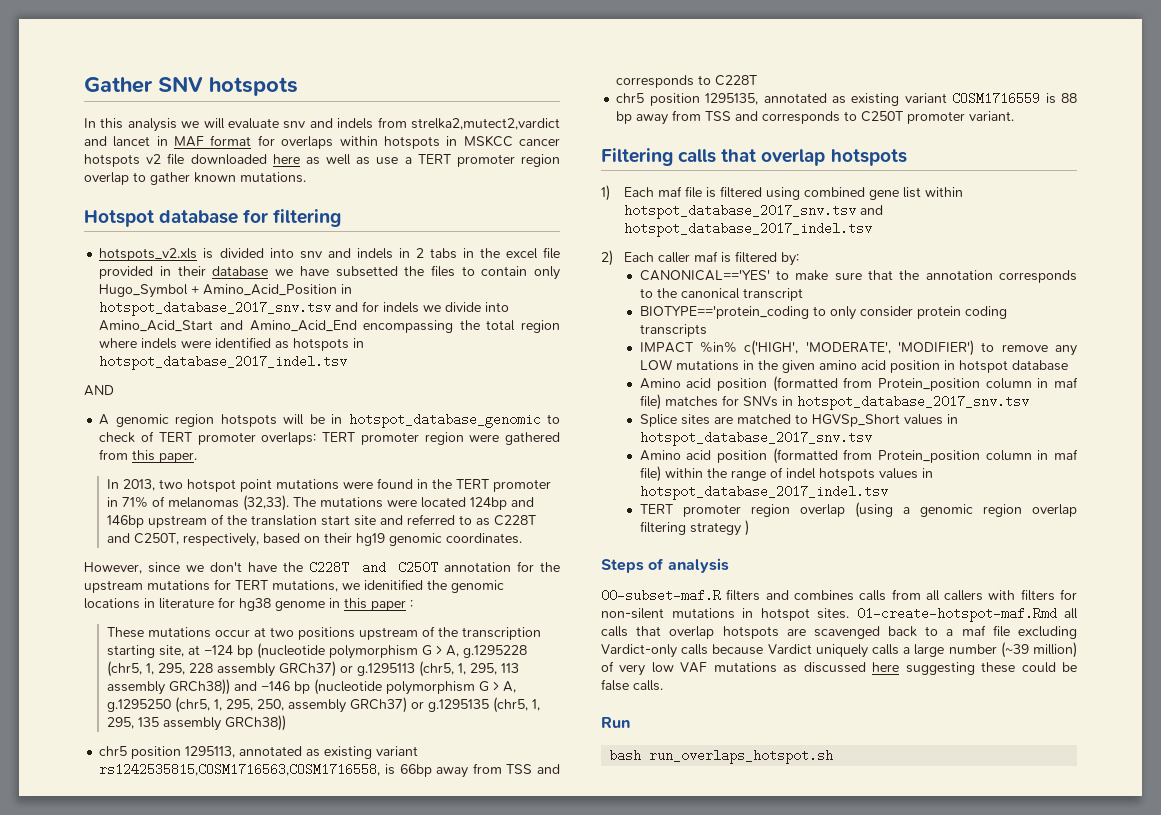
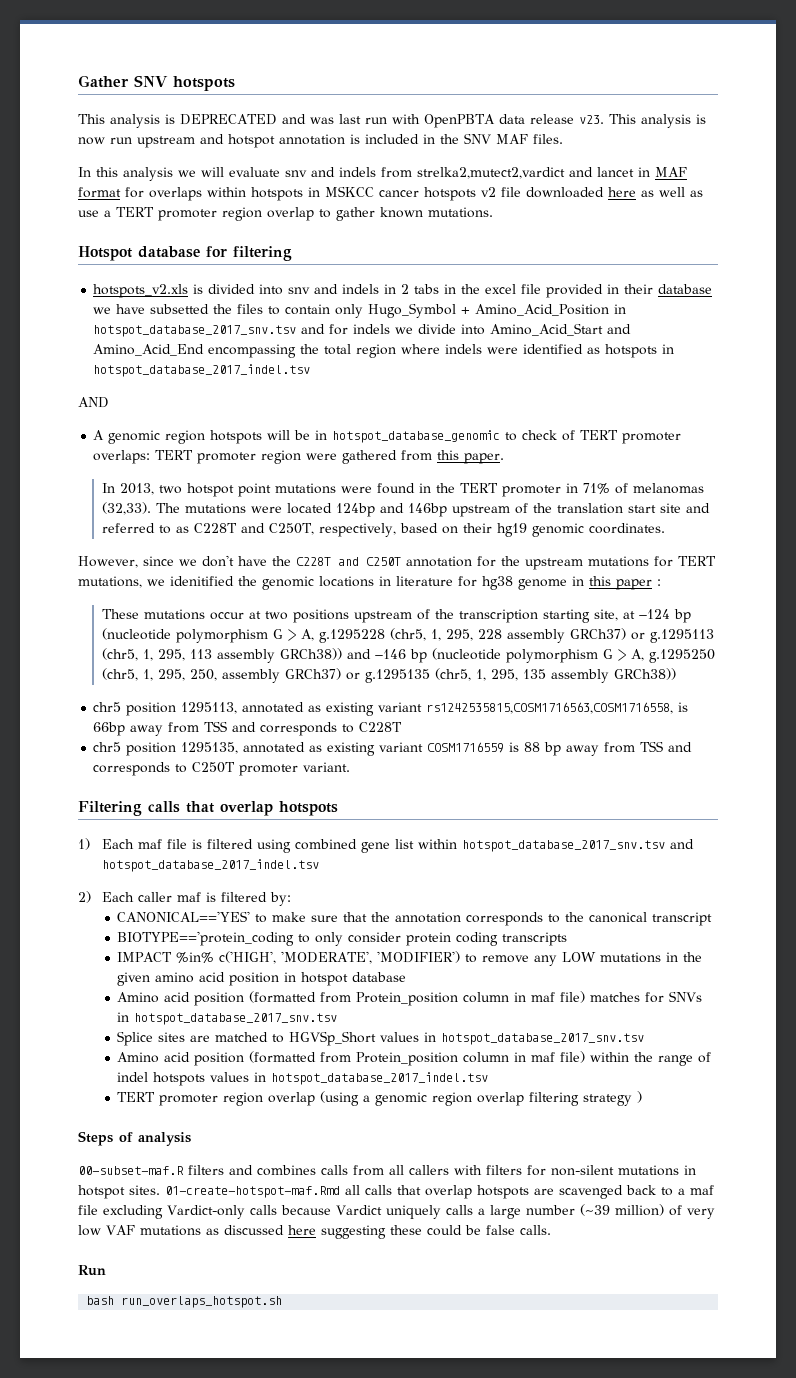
+ This analysis is DEPRECATED and was last run with OpenPBTA data release v23. This analysis is now run upstream and hotspot annotation is included in the SNV MAF files.

